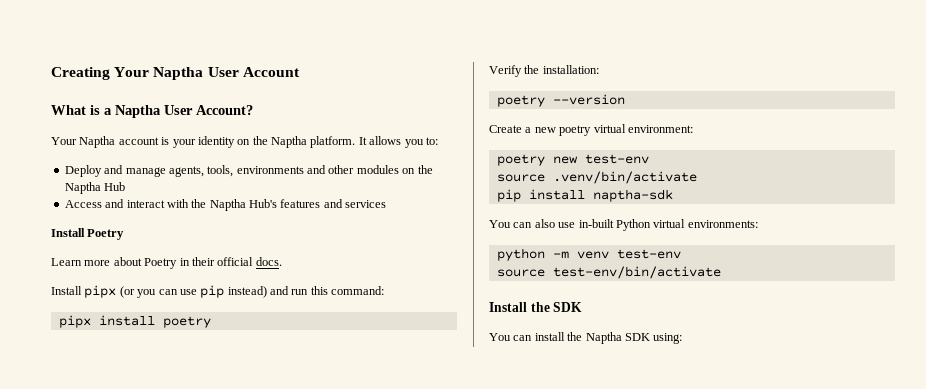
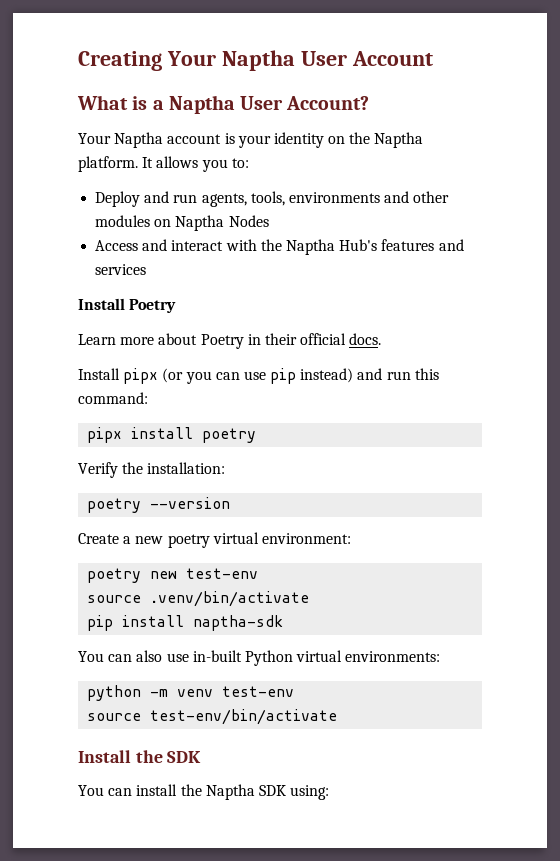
- Deploy and manage agents, tools, environments and other modules on the Naptha Hub
+ Deploy and run agents, tools, environments and other modules on Naptha Nodes

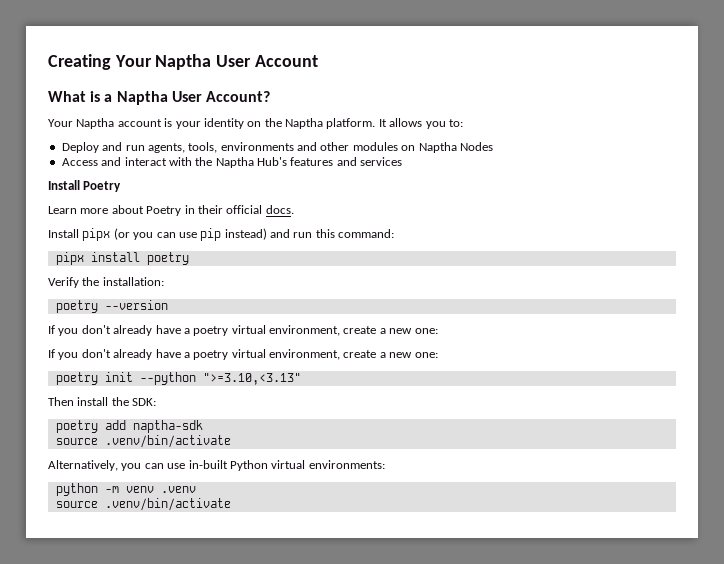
  poetry --version
- Create a new poetry virtual environment:
- poetry new test-env
+ If you don't already have a poetry virtual environment, create a new one:
+ If you don't already have a poetry virtual environment, create a new one:
+ poetry init --python ">=3.10,<3.13"
+ Then install the SDK:
+ poetry add naptha-sdk
  source .venv/bin/activate
- pip install naptha-sdk
- You can also use in-built Python virtual environments:
+ Alternatively, you can use in-built Python virtual environments:
- python -m venv test-env
- source test-env/bin/activate
- Install the SDK
- You can install the Naptha SDK using:
+ python -m venv .venv
+ source .venv/bin/activate

